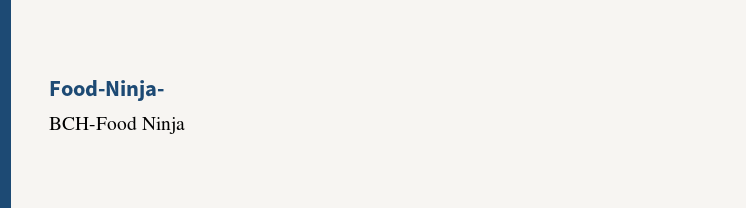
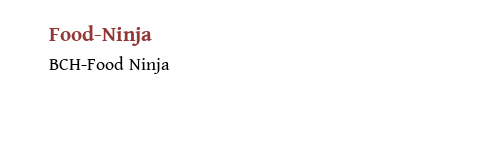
- Food-Ninja-
+ Food-Ninja

